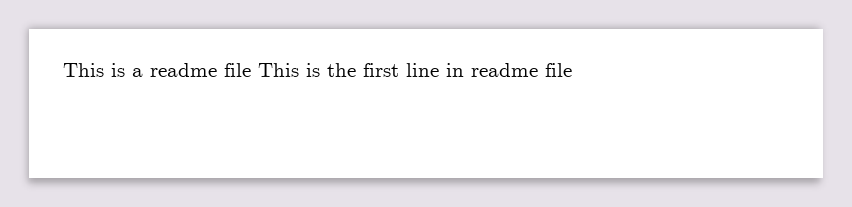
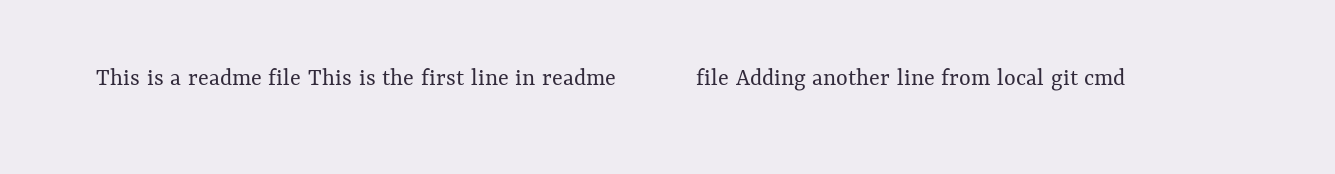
- This is a readme file This is the first line in readme file
+ This is a readme file This is the first line in readme file Adding another line from local git cmd

